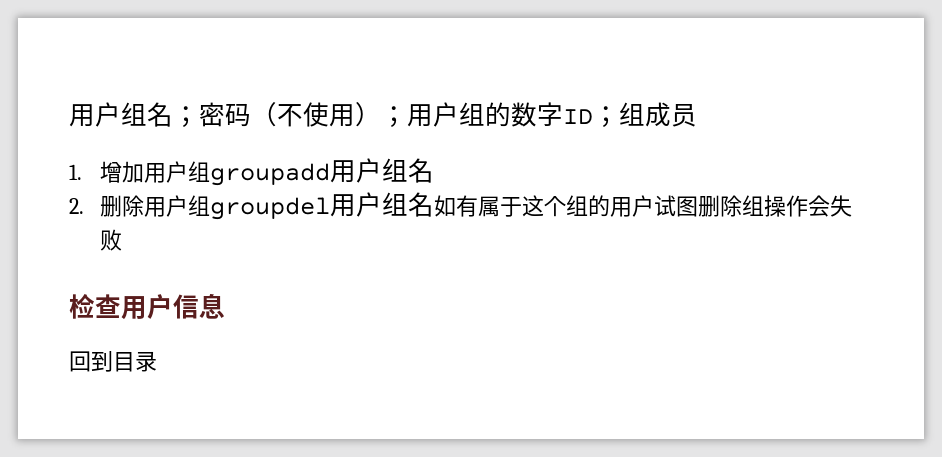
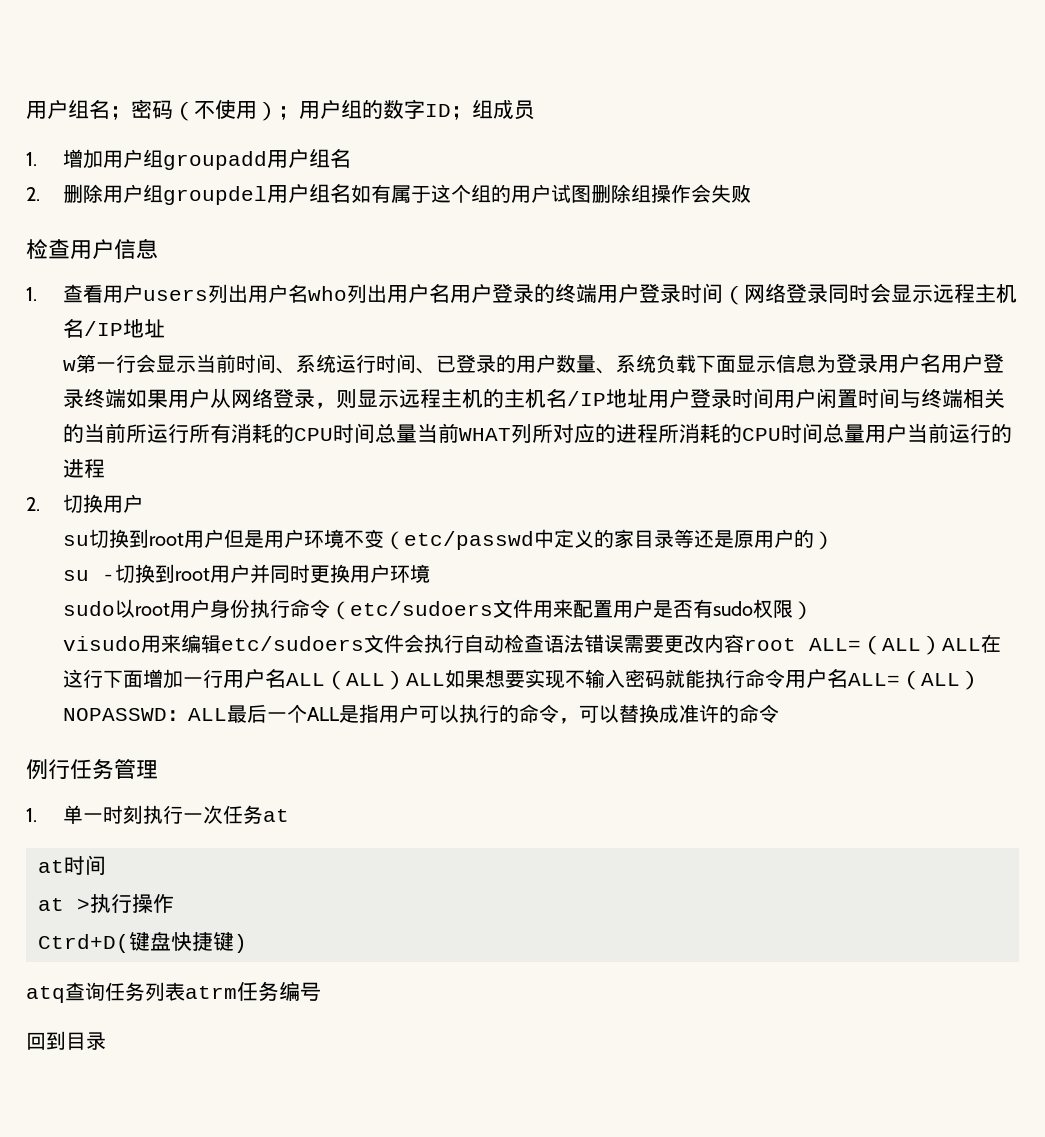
+ 1.查看用户users列出用户名who列出用户名用户登录的终端用户登录时间（网络登录同时会显示远程主机名/IP地址
+ w第一行会显示当前时间、系统运行时间、已登录的用户数量、系统负载下面显示信息为登录用户名用户登录终端如果用户从网络登录，则显示远程主机的主机名/IP地址用户登录时间用户闲置时间与终端相关的当前所运行所有消耗的CPU时间总量当前WHAT列所对应的进程所消耗的CPU时间总量用户当前运行的进程
+ 2.切换用户
+ su切换到root用户但是用户环境不变（etc/passwd中定义的家目录等还是原用户的）
+ su -切换到root用户并同时更换用户环境
+ sudo以root用户身份执行命令（etc/sudoers文件用来配置用户是否有sudo权限）
+ visudo用来编辑etc/sudoers文件会执行自动检查语法错误需要更改内容root ALL=（ALL）ALL在这行下面增加一行用户名ALL（ALL）ALL如果想要实现不输入密码就能执行命令用户名ALL=（ALL）NOPASSWD：ALL最后一个ALL是指用户可以执行的命令，可以替换成准许的命令
+ 例行任务管理
+ 1.单一时刻执行一次任务at
+ at时间
+ at >执行操作
+ Ctrd+D(键盘快捷键)
+ atq查询任务列表atrm任务编号

